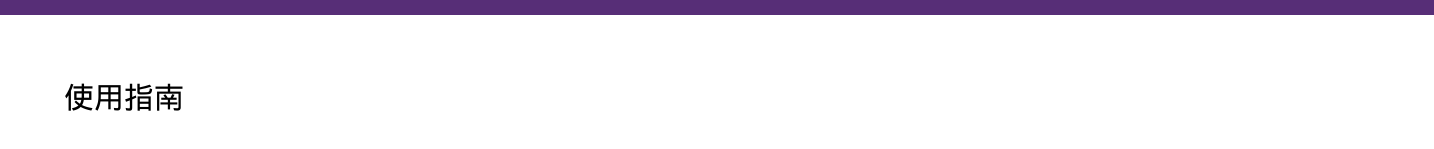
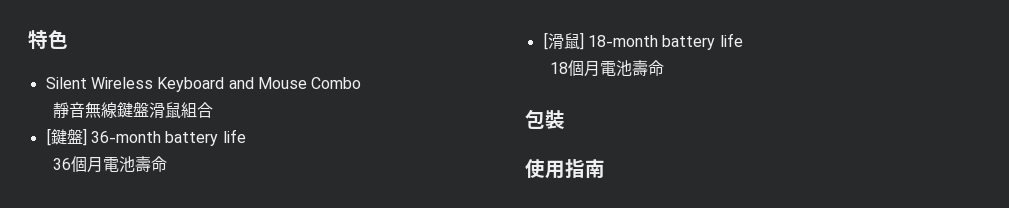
+ 特色
+ Silent Wireless Keyboard and Mouse Combo
+ 靜音無線鍵盤滑鼠組合
+ [鍵盤] 36-month battery life
+ 36個月電池壽命
+ [滑鼠] 18-month battery life
+ 18個月電池壽命
+ 包裝

